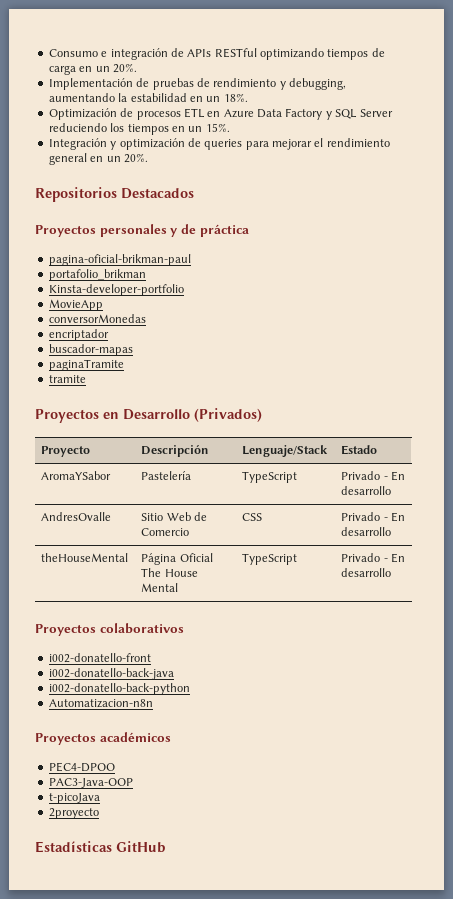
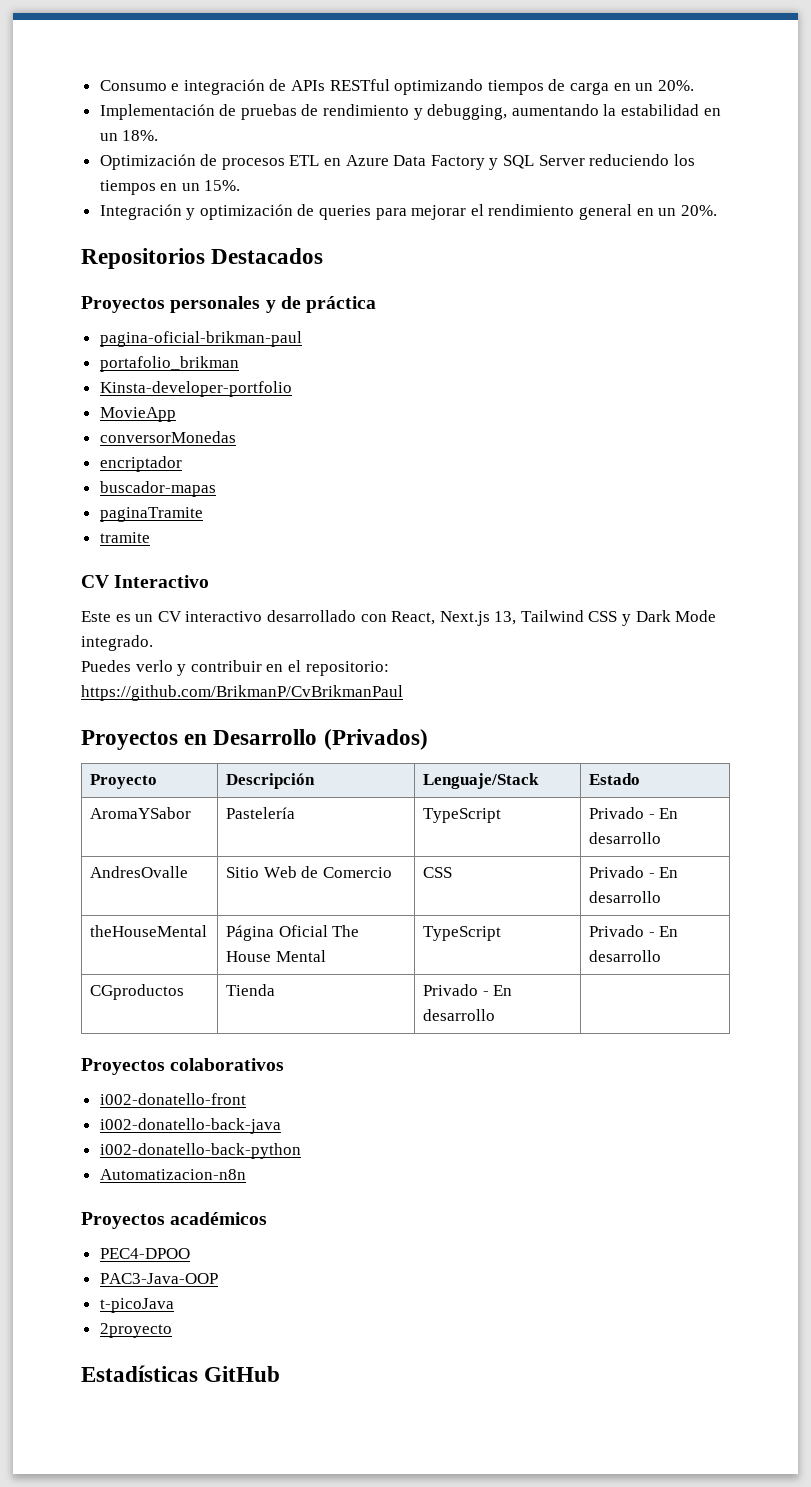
+ CV Interactivo
+ Este es un CV interactivo desarrollado con React, Next.js 13, Tailwind CSS y Dark Mode integrado.
+ Puedes verlo y contribuir en el repositorio:
+ https://github.com/BrikmanP/CvBrikmanPaul
+ CGproductos | Tienda | Privado - En desarrollo |

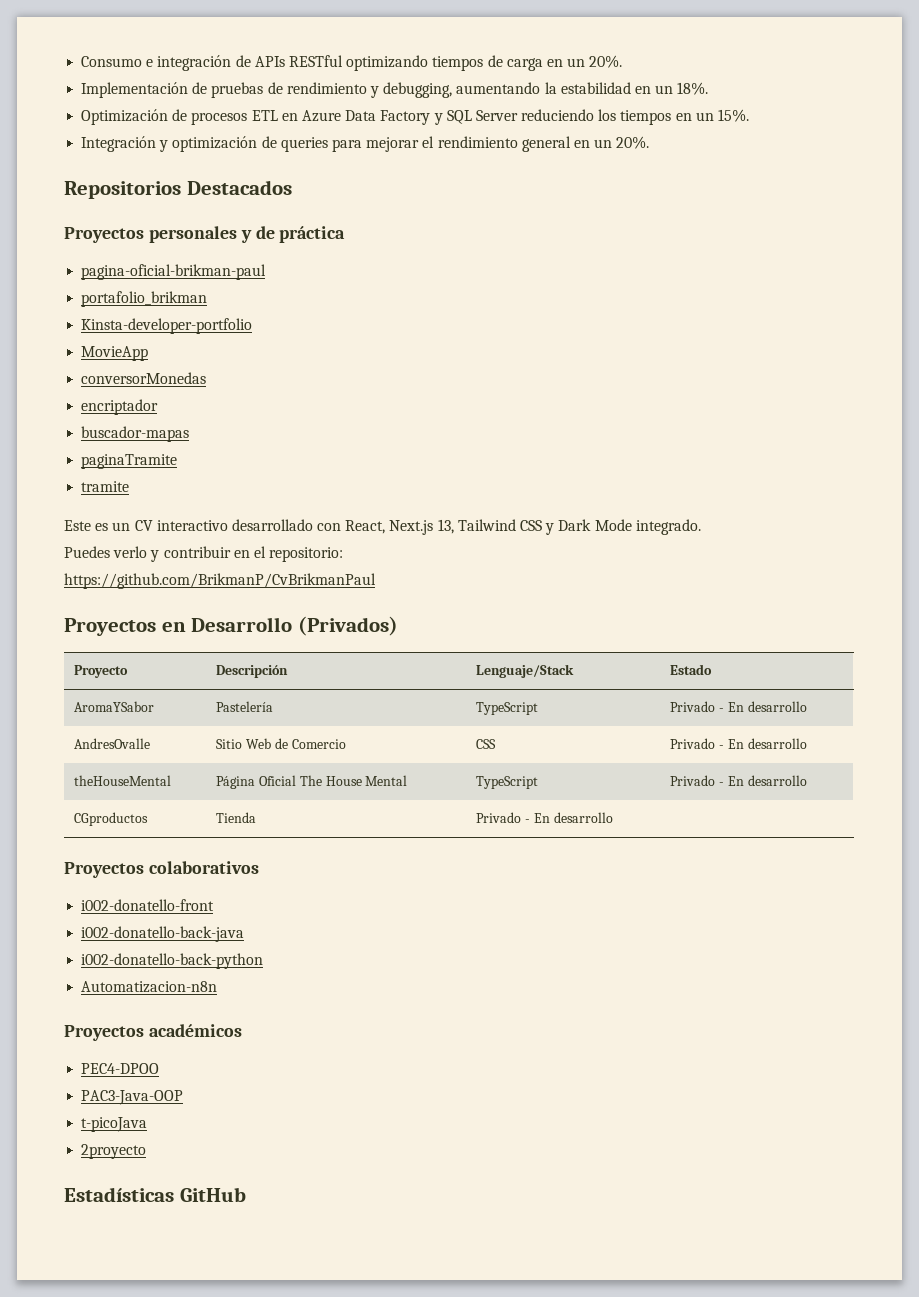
- CV Interactivo

